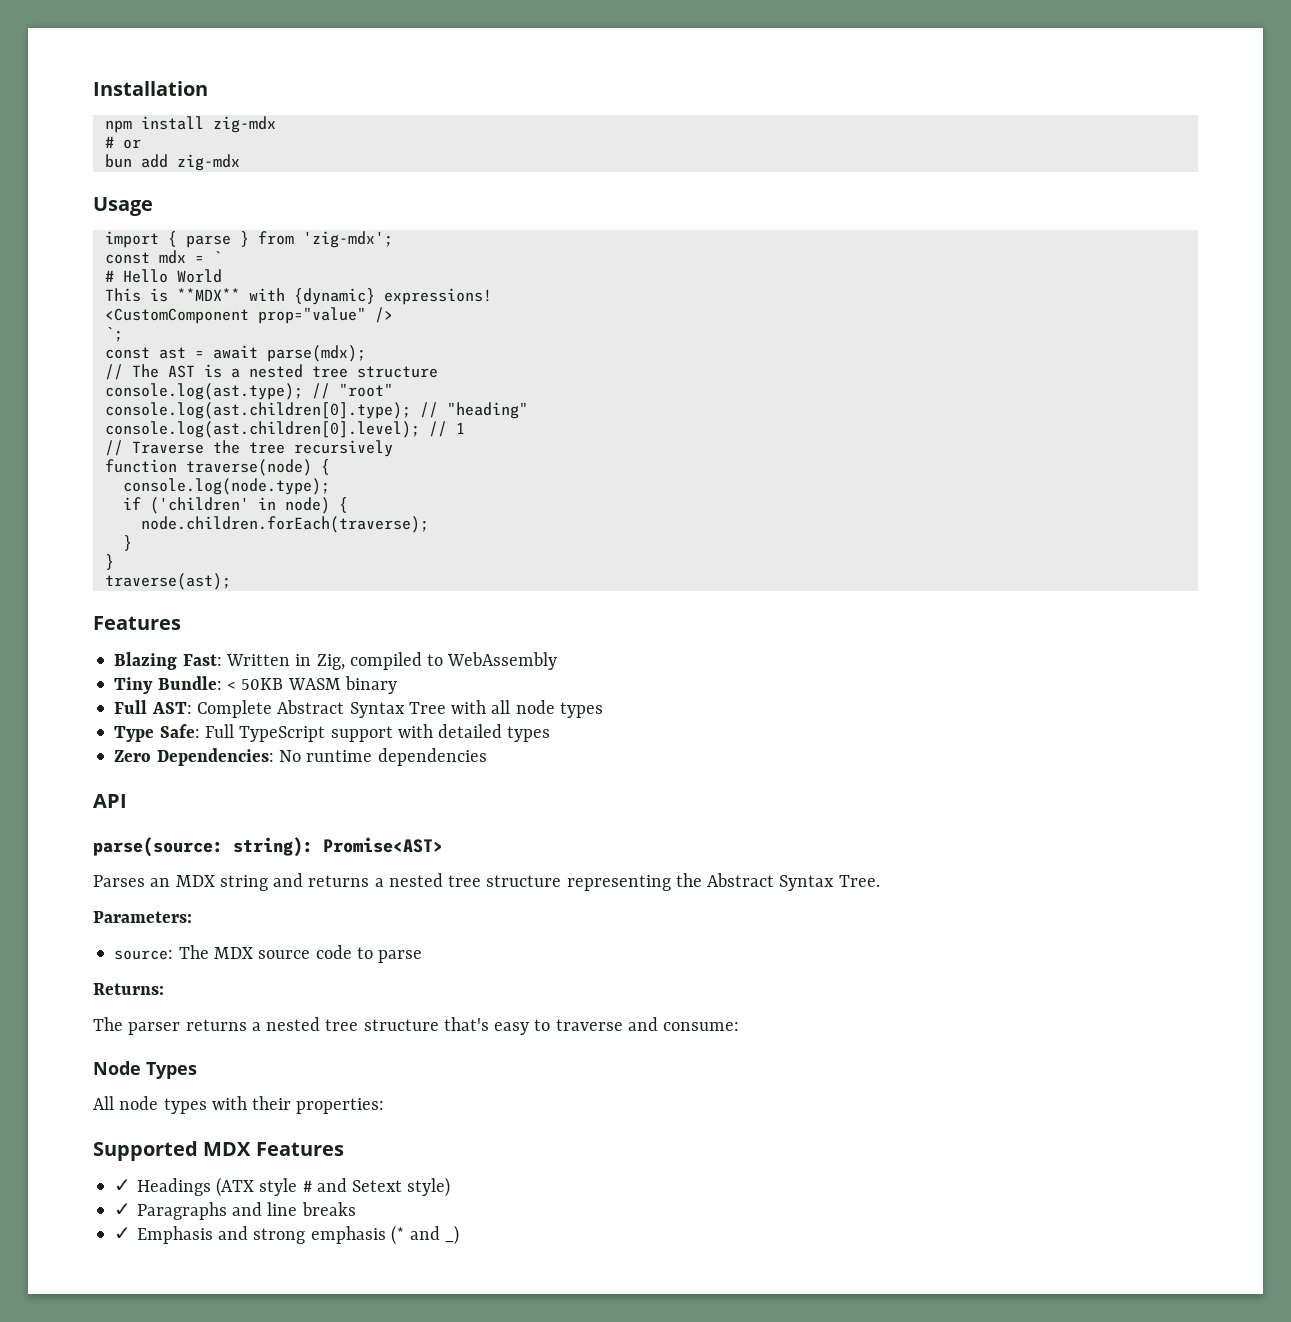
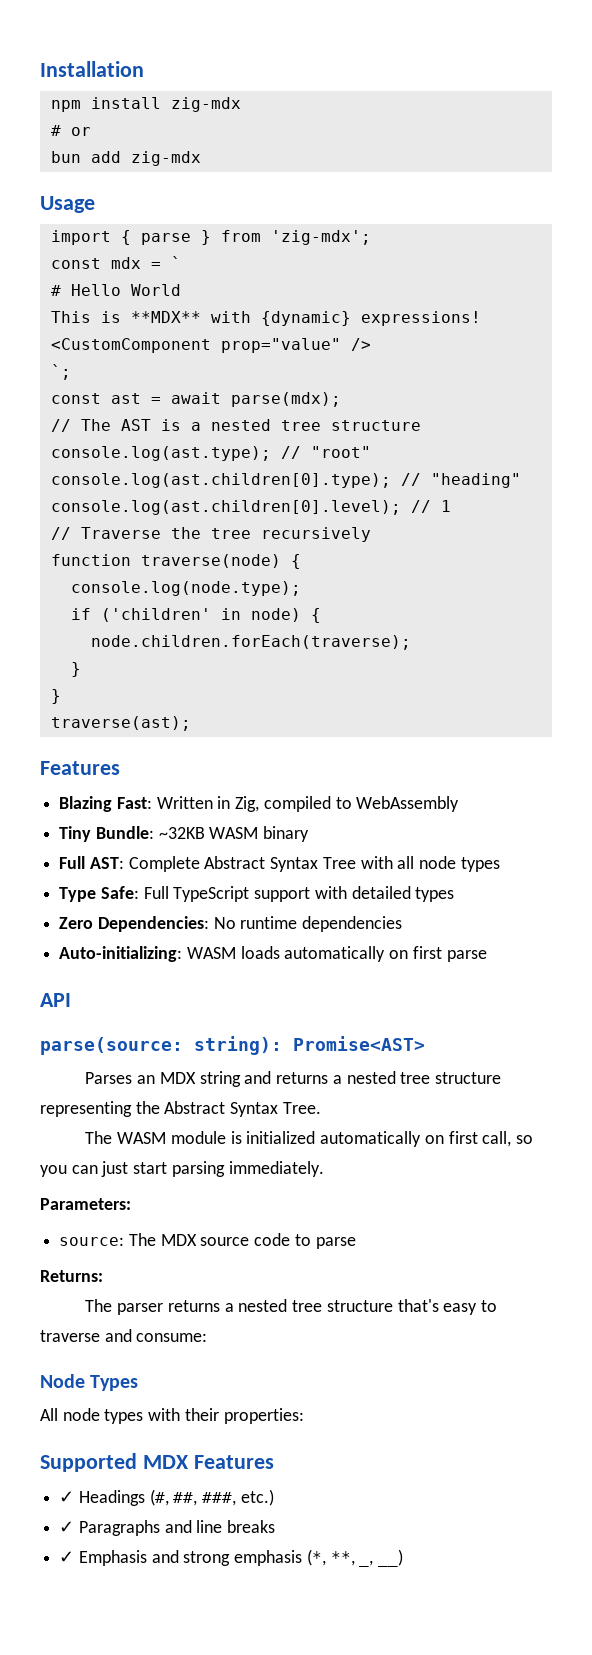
- Tiny Bundle: < 50KB WASM binary
+ Tiny Bundle: ~32KB WASM binary
+ Auto-initializing: WASM loads automatically on first parse
+ The WASM module is initialized automatically on first call, so you can just start parsing immediately.
- ✓ Headings (ATX style # and Setext style)
+ ✓ Headings (#, ##, ###, etc.)
- ✓ Emphasis and strong emphasis (* and _)
+ ✓ Emphasis and strong emphasis (*, **, _, __)

